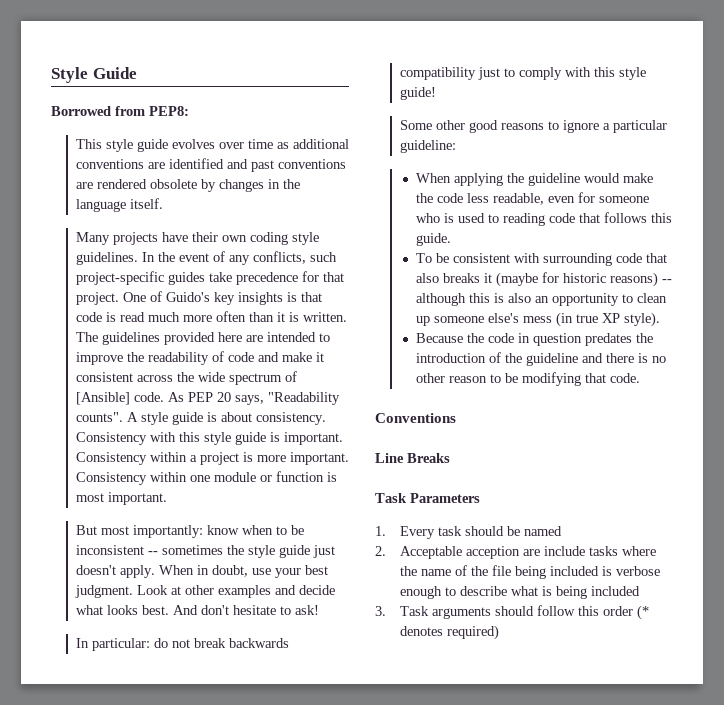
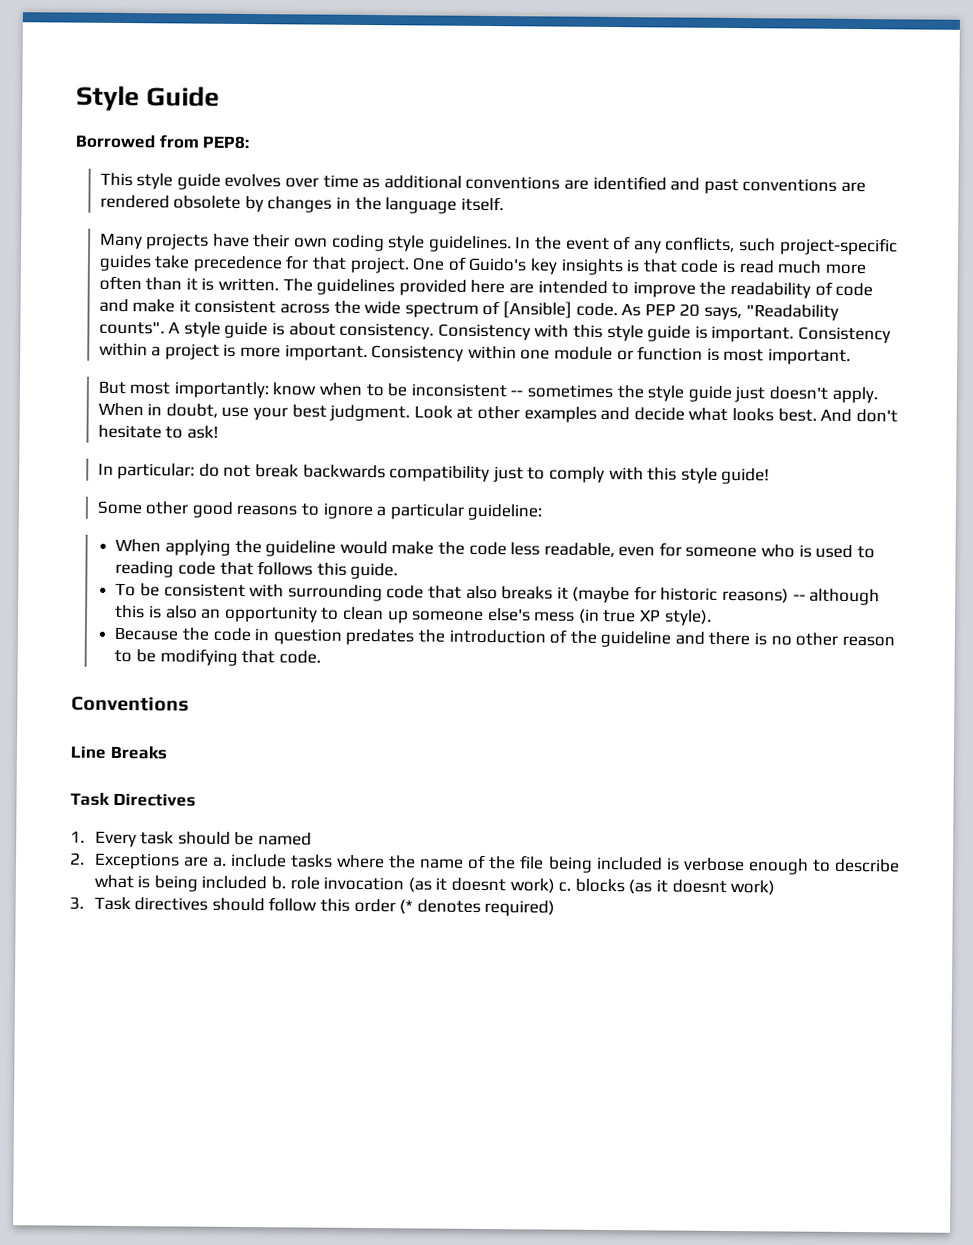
- Task Parameters
+ Task Directives
- 2. Acceptable acception are include tasks where the name of the file being included is verbose enough to describe what is being included
+ 2. Exceptions are a. include tasks where the name of the file being included is verbose enough to describe what is being included b. role invocation (as it doesnt work) c. blocks (as it doesnt work)
- 3. Task arguments should follow this order (* denotes required)
+ 3. Task directives should follow this order (* denotes required)

